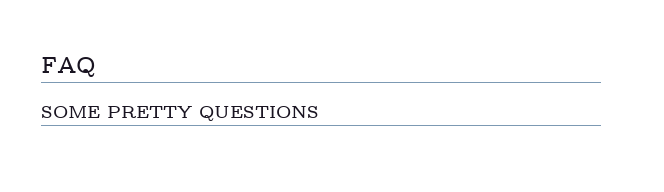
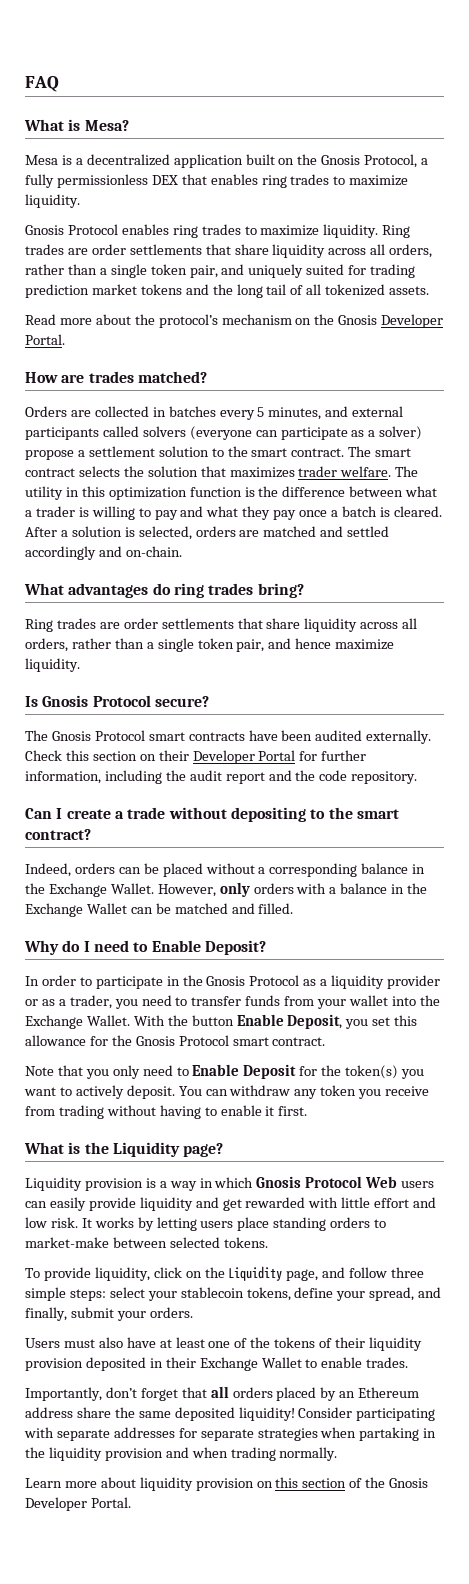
- SOME PRETTY QUESTIONS
+ What is Mesa?
+ Mesa is a decentralized application built on the Gnosis Protocol, a fully permissionless DEX that enables ring trades to maximize liquidity.
+ Gnosis Protocol enables ring trades to maximize liquidity. Ring trades are order settlements that share liquidity across all orders, rather than a single token pair, and uniquely suited for trading prediction market tokens and the long tail of all tokenized assets.
+ Read more about the protocol’s mechanism on the Gnosis Developer Portal.
+ How are trades matched?
+ Orders are collected in batches every 5 minutes, and external participants called solvers (everyone can participate as a solver) propose a settlement solution to the smart contract. The smart contract selects the solution that maximizes trader welfare. The utility in this optimization function is the difference between what a trader is willing to pay and what they pay once a batch is cleared. After a solution is selected, orders are matched and settled accordingly and on-chain.
+ What advantages do ring trades bring?
+ Ring trades are order settlements that share liquidity across all orders, rather than a single token pair, and hence maximize liquidity.
+ Is Gnosis Protocol secure?
+ The Gnosis Protocol smart contracts have been audited externally. Check this section on their Developer Portal for further information, including the audit report and the code repository.
+ Can I create a trade without depositing to the smart contract?
+ Indeed, orders can be placed without a corresponding balance in the Exchange Wallet. However, only orders with a balance in the Exchange Wallet can be matched and filled.
+ Why do I need to Enable Deposit?
+ In order to participate in the Gnosis Protocol as a liquidity provider or as a trader, you need to transfer funds from your wallet into the Exchange Wallet. With the button Enable Deposit, you set this allowance for the Gnosis Protocol smart contract.
+ Note that you only need to Enable Deposit for the token(s) you want to actively deposit. You can withdraw any token you receive from trading without having to enable it first.
+ What is the Liquidity page?
+ Liquidity provision is a way in which Gnosis Protocol Web users can easily provide liquidity and get rewarded with little effort and low risk. It works by letting users place standing orders to market-make between selected tokens.
+ To provide liquidity, click on the Liquidity page, and follow three simple steps: select your stablecoin tokens, define your spread, and finally, submit your orders.
+ Users must also have at least one of the tokens of their liquidity provision deposited in their Exchange Wallet to enable trades.
+ Importantly, don’t forget that all orders placed by an Ethereum address share the same deposited liquidity! Consider participating with separate addresses for separate strategies when partaking in the liquidity provision and when trading normally.
+ Learn more about liquidity provision on this section of the Gnosis Developer Portal.

